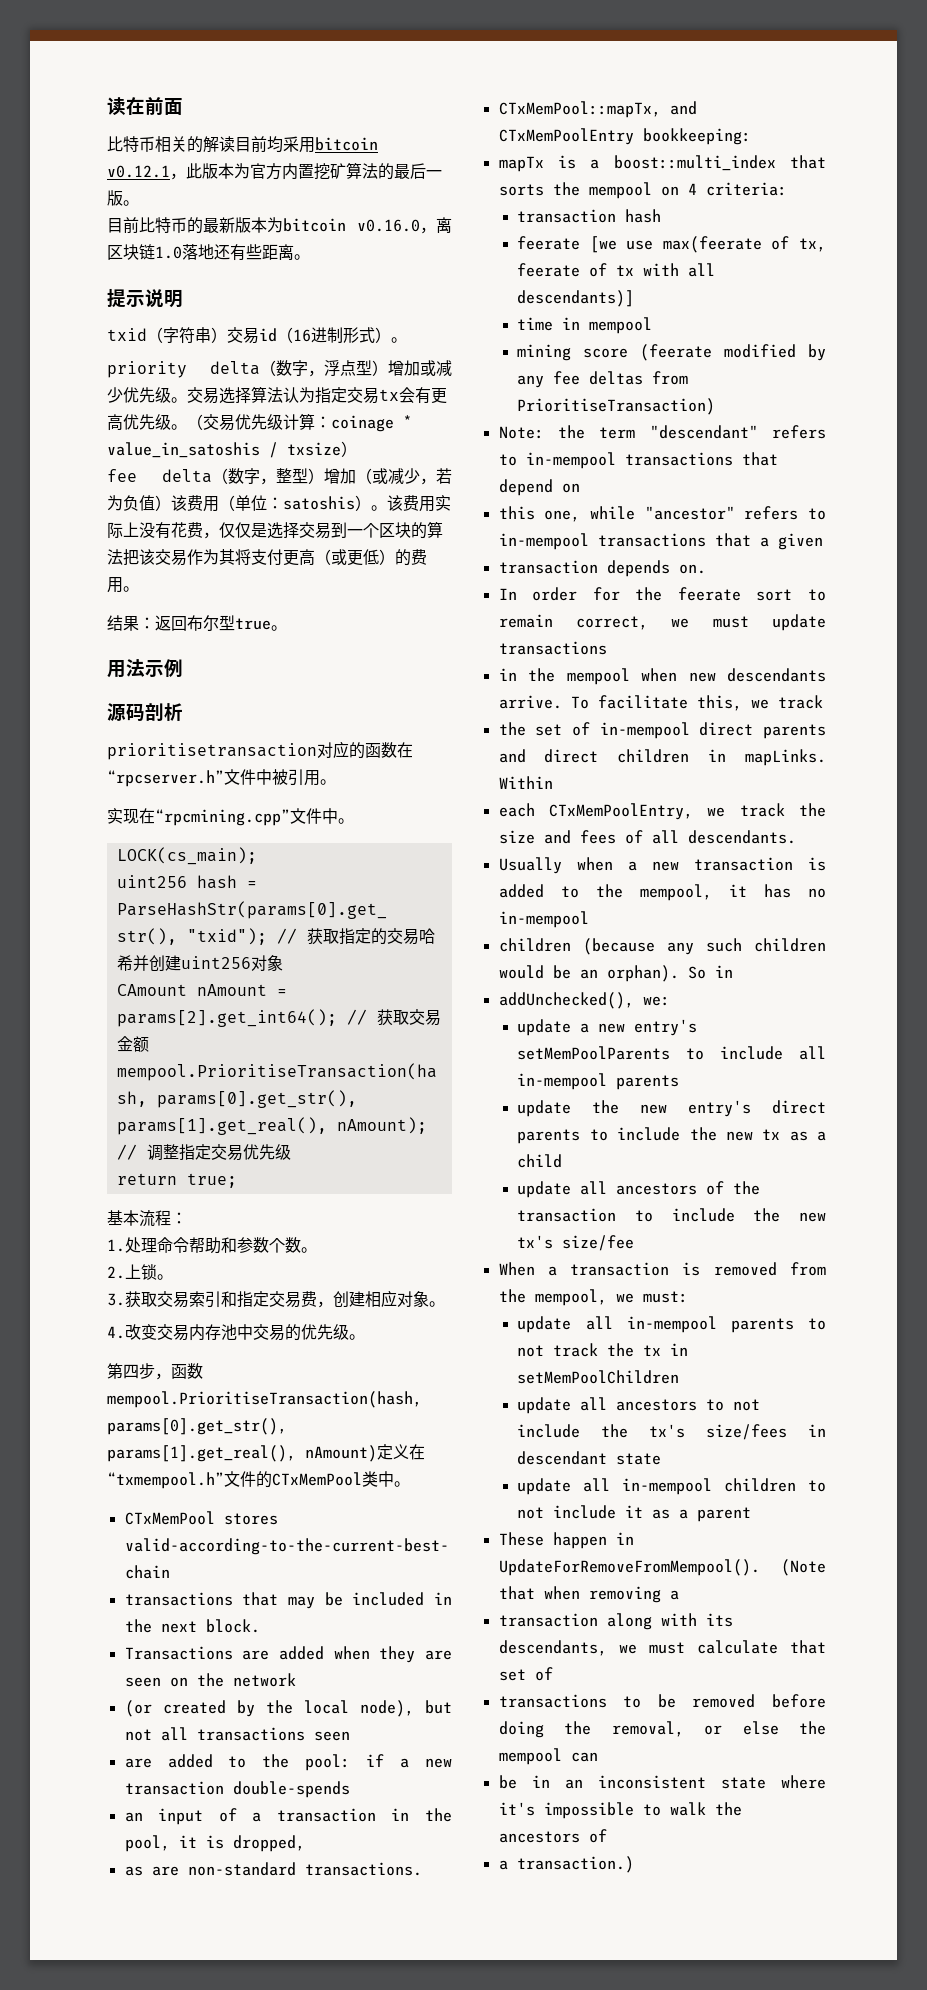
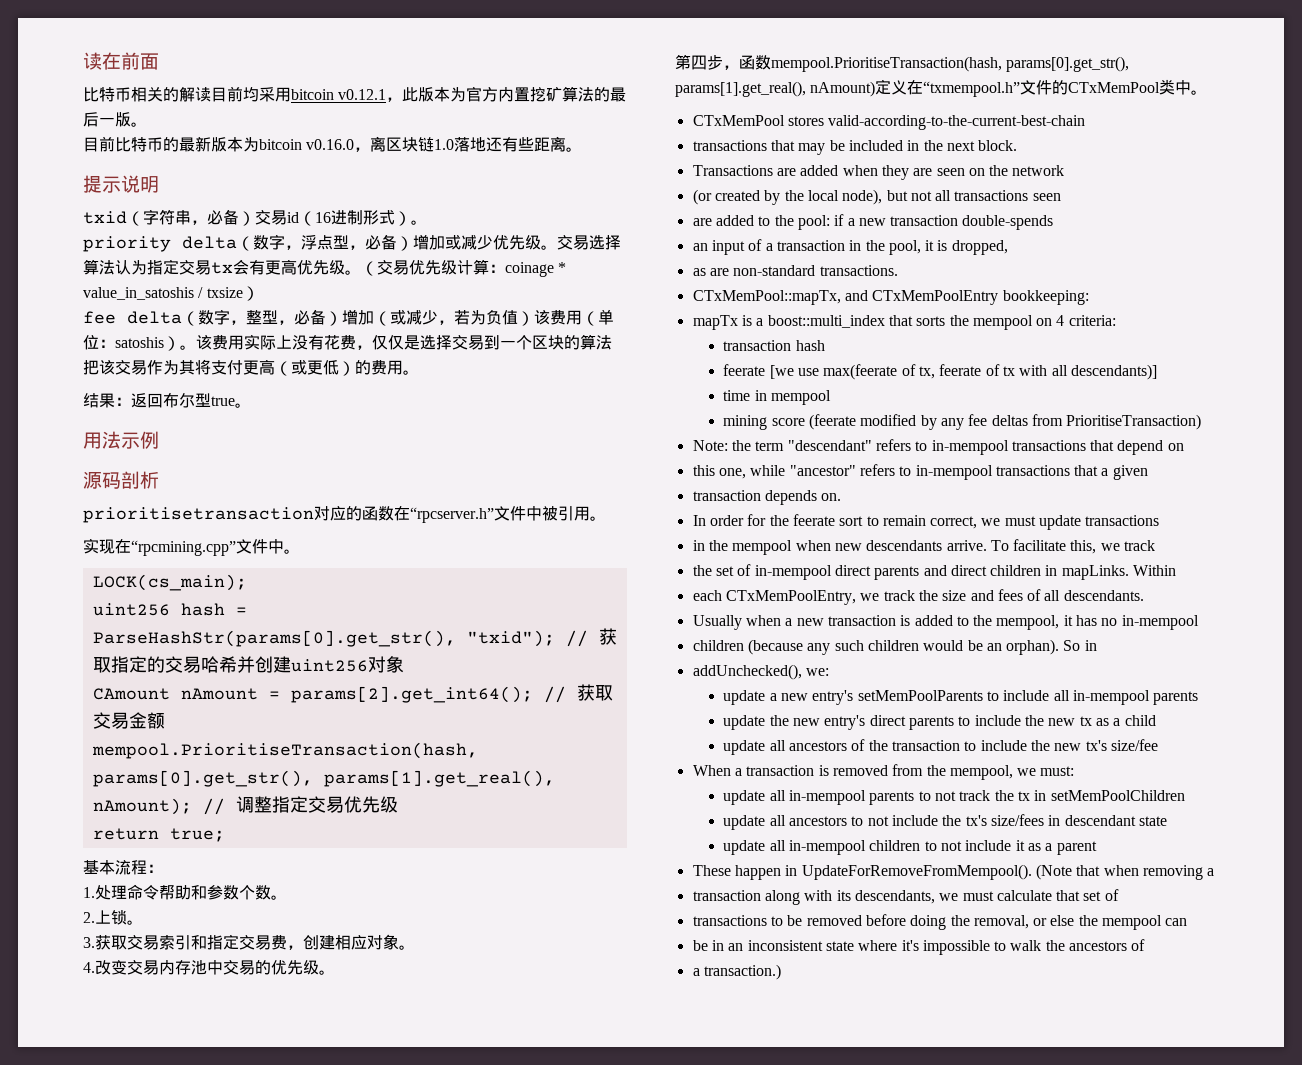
- txid（字符串）交易id（16进制形式）。
+ txid（字符串，必备）交易id（16进制形式）。
- priority delta（数字，浮点型）增加或减少优先级。
+ priority delta（数字，浮点型，必备）增加或减少优先级。
- fee delta（数字，整型）增加（或减少，若为负值）该费用（单位：satoshis）。
+ fee delta（数字，整型，必备）增加（或减少，若为负值）该费用（单位：satoshis）。

